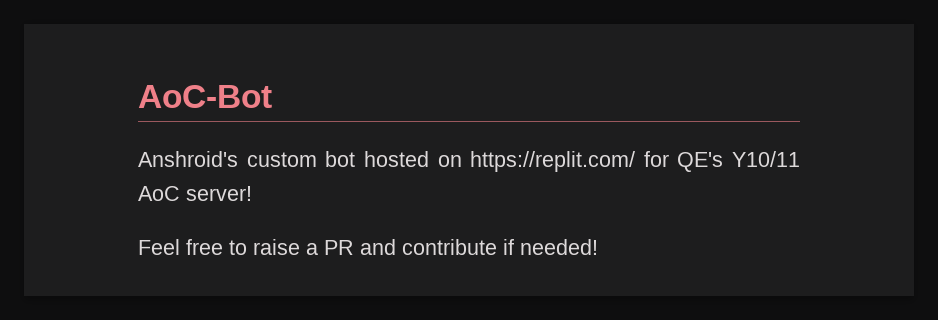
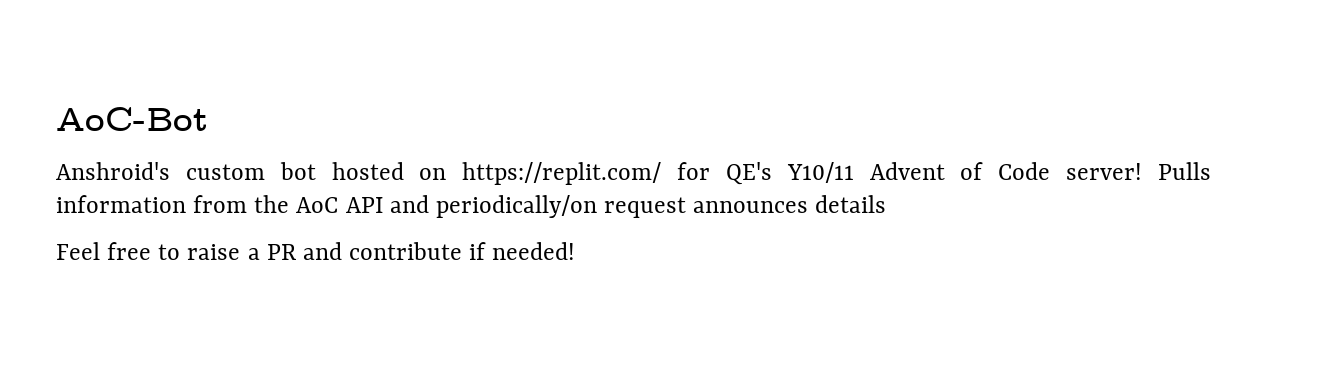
- Anshroid's custom bot hosted on https://replit.com/ for QE's Y10/11 AoC server!
+ Anshroid's custom bot hosted on https://replit.com/ for QE's Y10/11 Advent of Code server! Pulls information from the AoC API and periodically/on request announces details

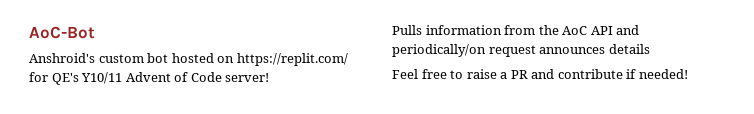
- Anshroid's custom bot hosted on https://replit.com/ for QE's Y10/11 Advent of Code server! Pulls information from the AoC API and periodically/on request announces details
+ Anshroid's custom bot hosted on https://replit.com/ for QE's Y10/11 Advent of Code server!
+ Pulls information from the AoC API and periodically/on request announces details

